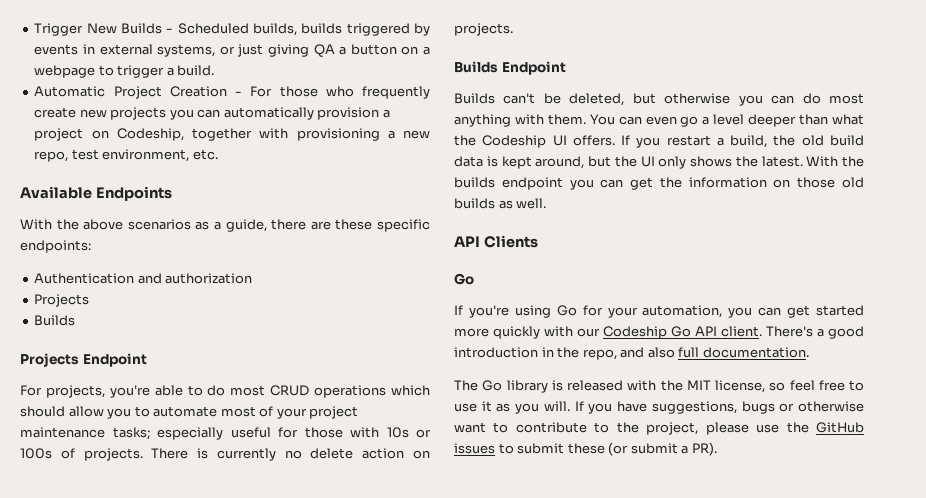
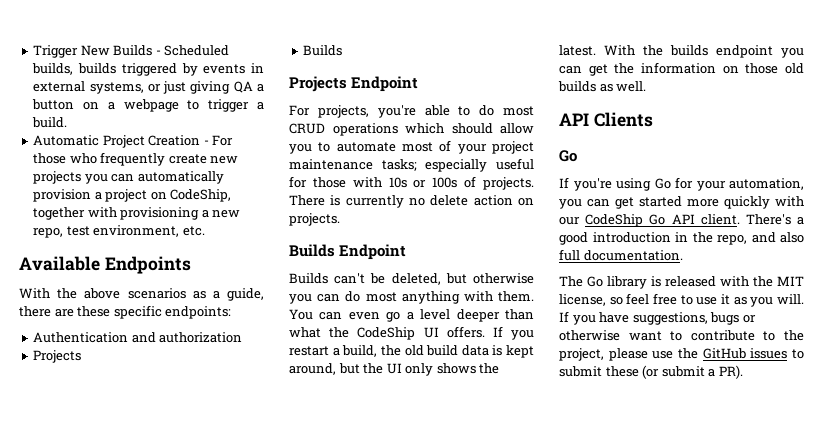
- Automatic Project Creation - For those who frequently create new projects you can automatically provision a project on Codeship, together with provisioning a new repo, test environment, etc.
+ Automatic Project Creation - For those who frequently create new projects you can automatically provision a project on CodeShip, together with provisioning a new repo, test environment, etc.
- You can even go a level deeper than what the Codeship UI offers.
+ You can even go a level deeper than what the CodeShip UI offers.
- If you're using Go for your automation, you can get started more quickly with our Codeship Go API client.
+ If you're using Go for your automation, you can get started more quickly with our CodeShip Go API client.

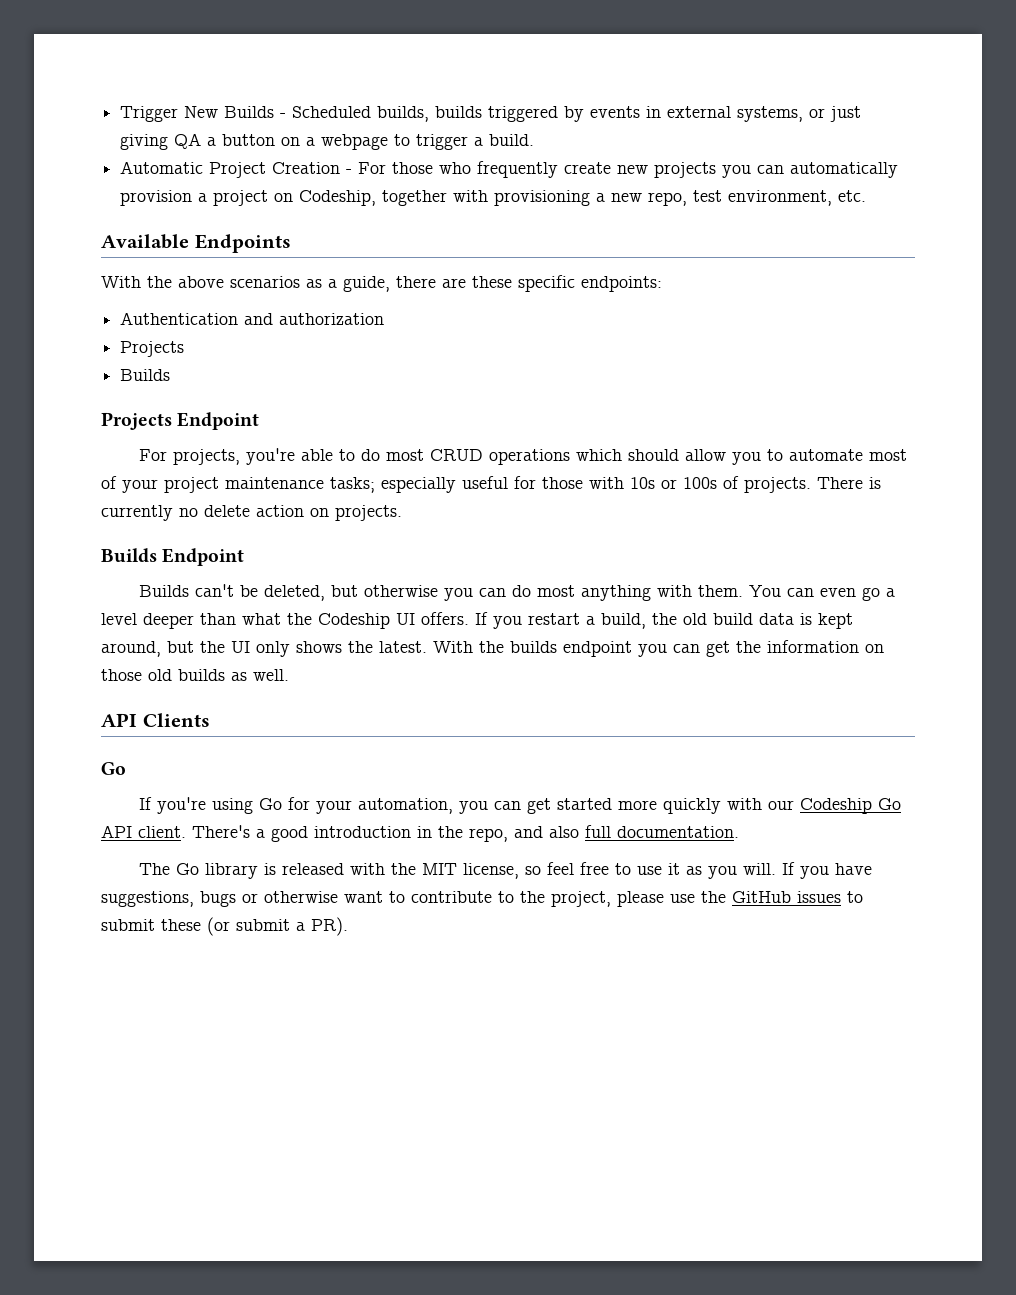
- Automatic Project Creation - For those who frequently create new projects you can automatically provision a project on CodeShip, together with provisioning a new repo, test environment, etc.
+ Automatic Project Creation - For those who frequently create new projects you can automatically provision a project on Codeship, together with provisioning a new repo, test environment, etc.
- You can even go a level deeper than what the CodeShip UI offers.
+ You can even go a level deeper than what the Codeship UI offers.
- If you're using Go for your automation, you can get started more quickly with our CodeShip Go API client.
+ If you're using Go for your automation, you can get started more quickly with our Codeship Go API client.

